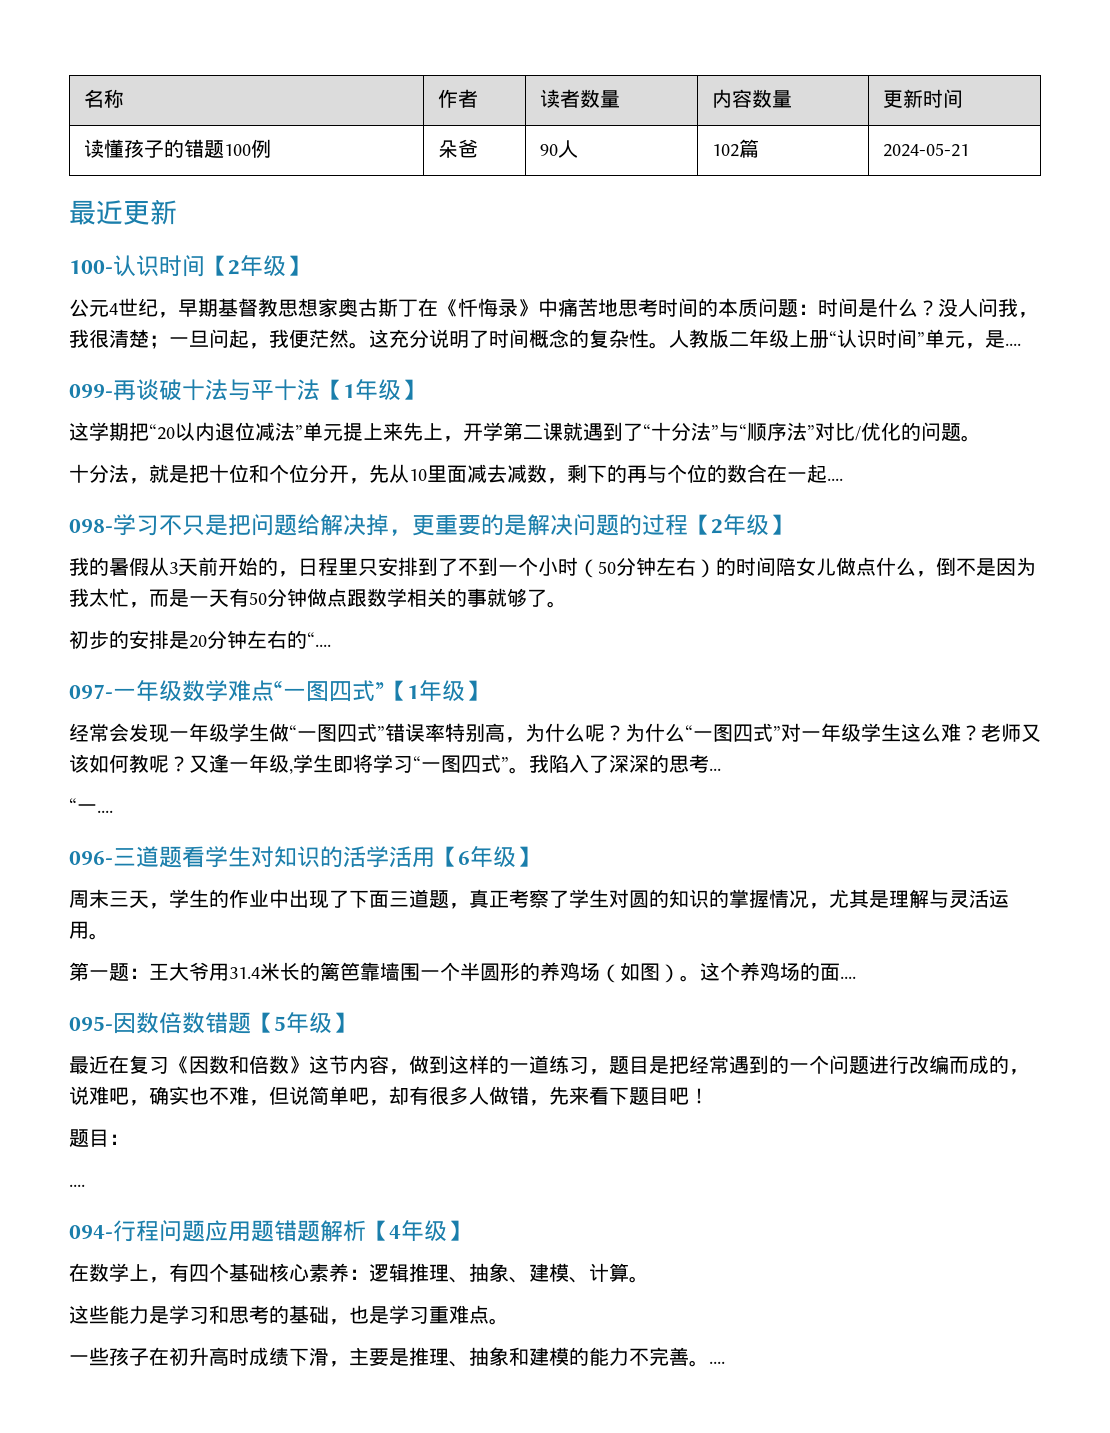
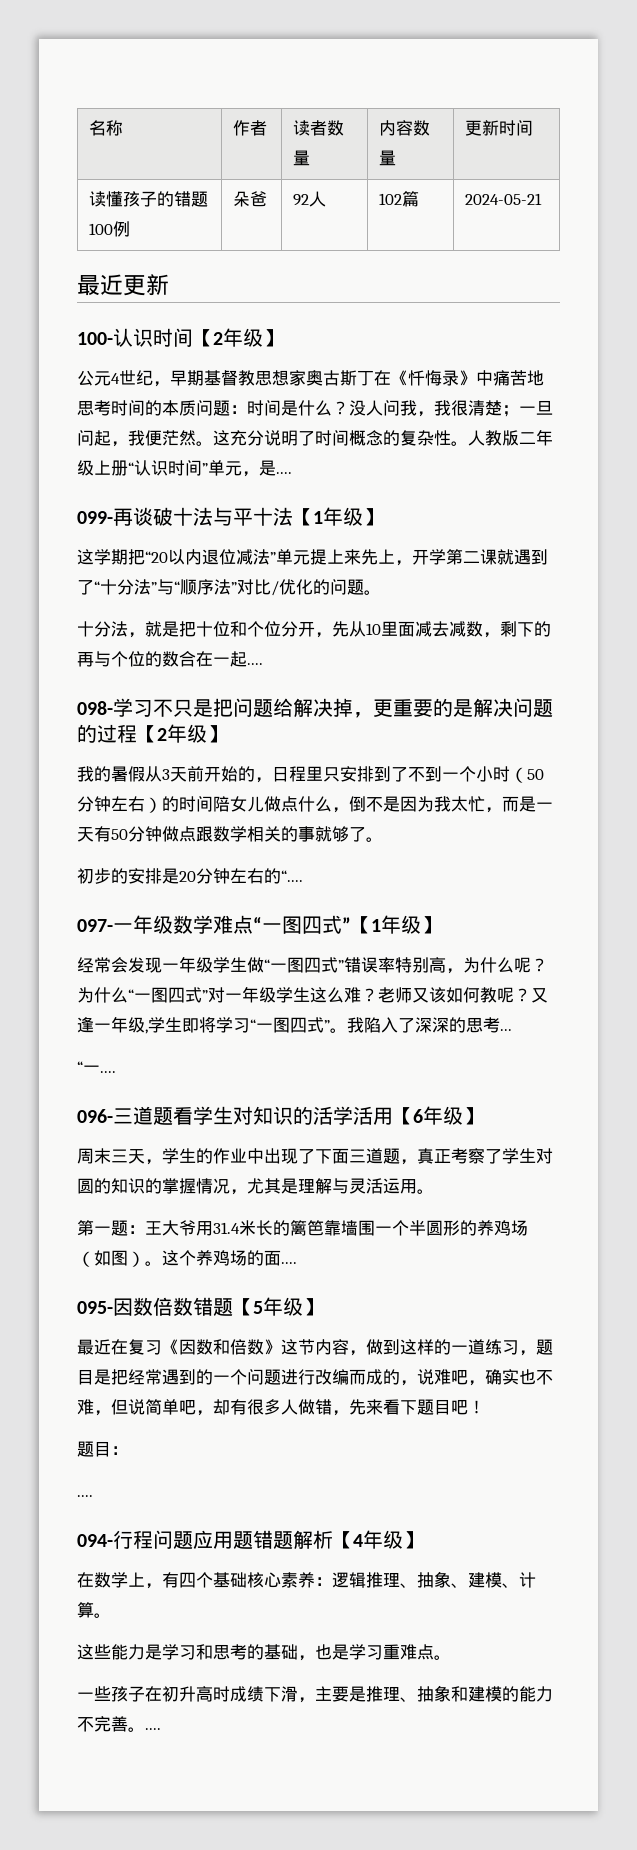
- 读懂孩子的错题100例 | 朵爸 | 90人 | 102篇 | 2024-05-21
+ 读懂孩子的错题100例 | 朵爸 | 92人 | 102篇 | 2024-05-21

